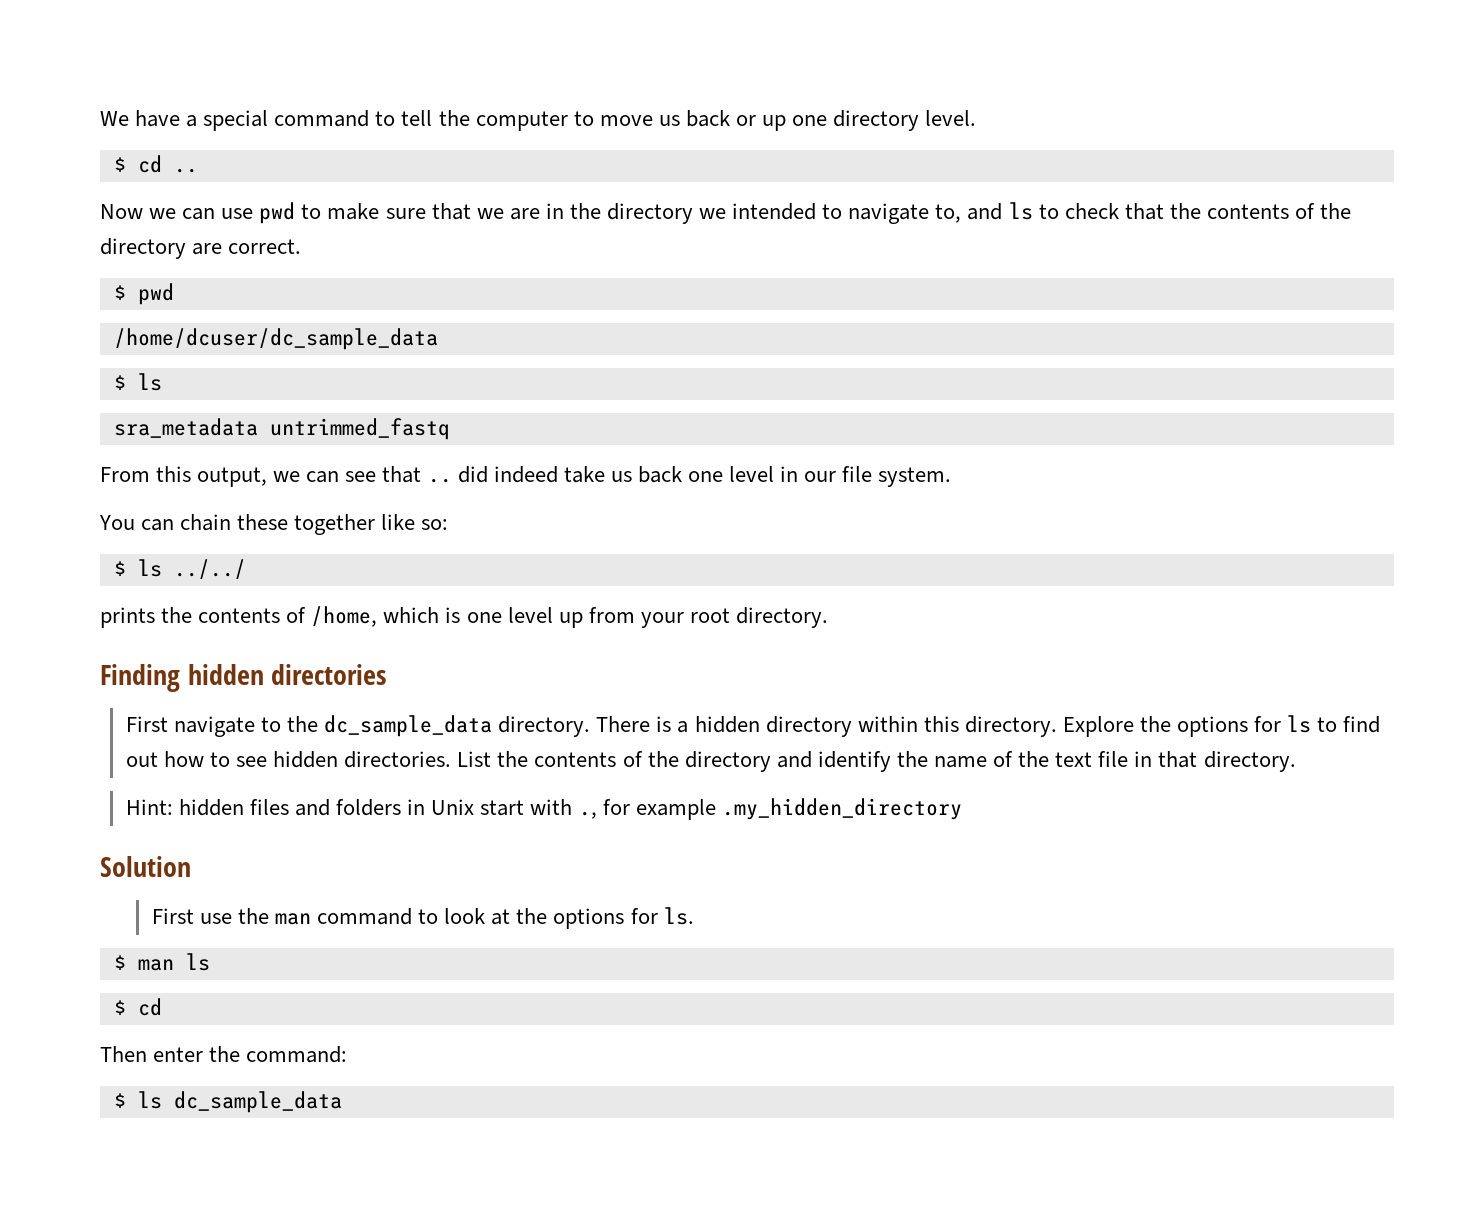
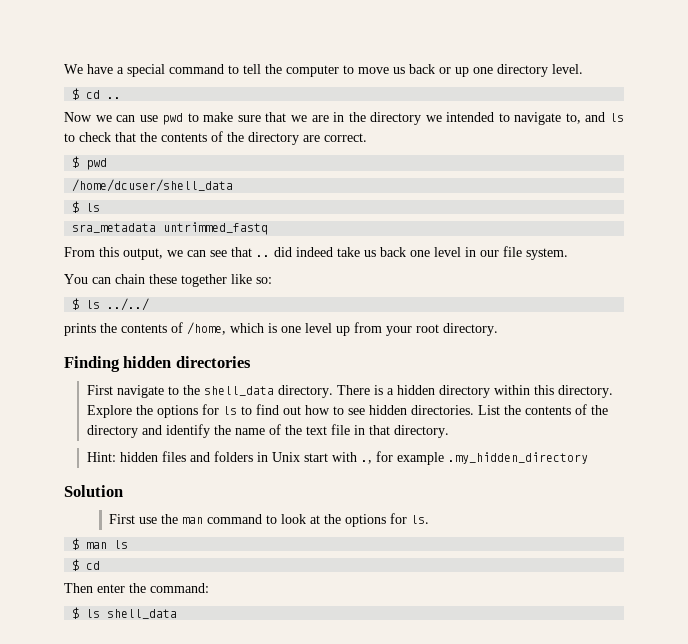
- /home/dcuser/dc_sample_data
+ /home/dcuser/shell_data
- First navigate to the dc_sample_data directory.
+ First navigate to the shell_data directory.
- $ ls dc_sample_data
+ $ ls shell_data

